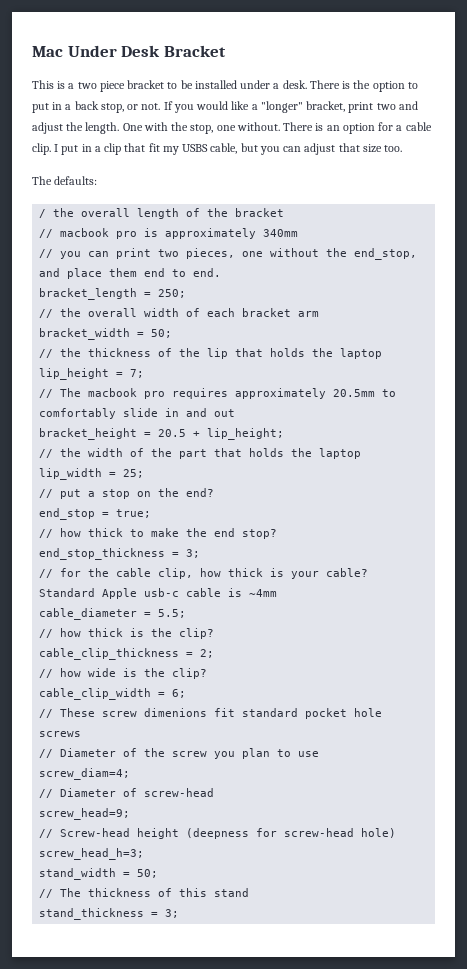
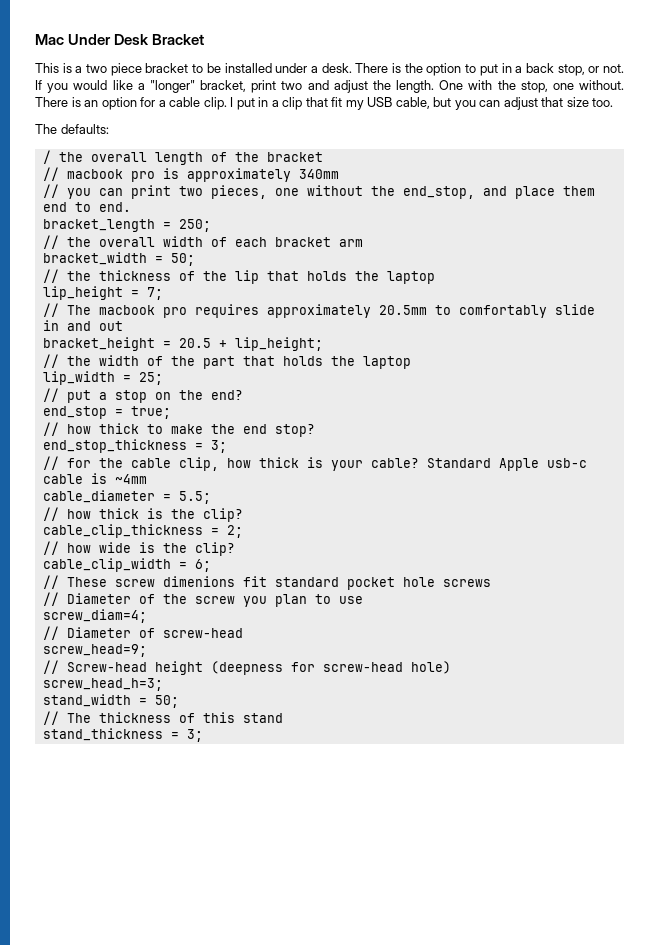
- I put in a clip that fit my USBS cable, but you can adjust that size too.
+ I put in a clip that fit my USB cable, but you can adjust that size too.

